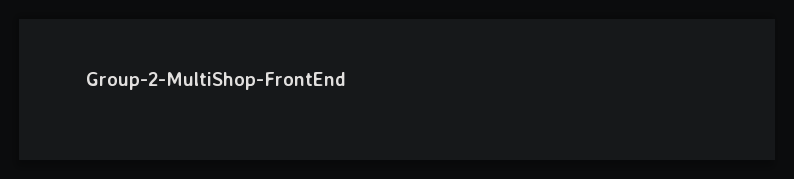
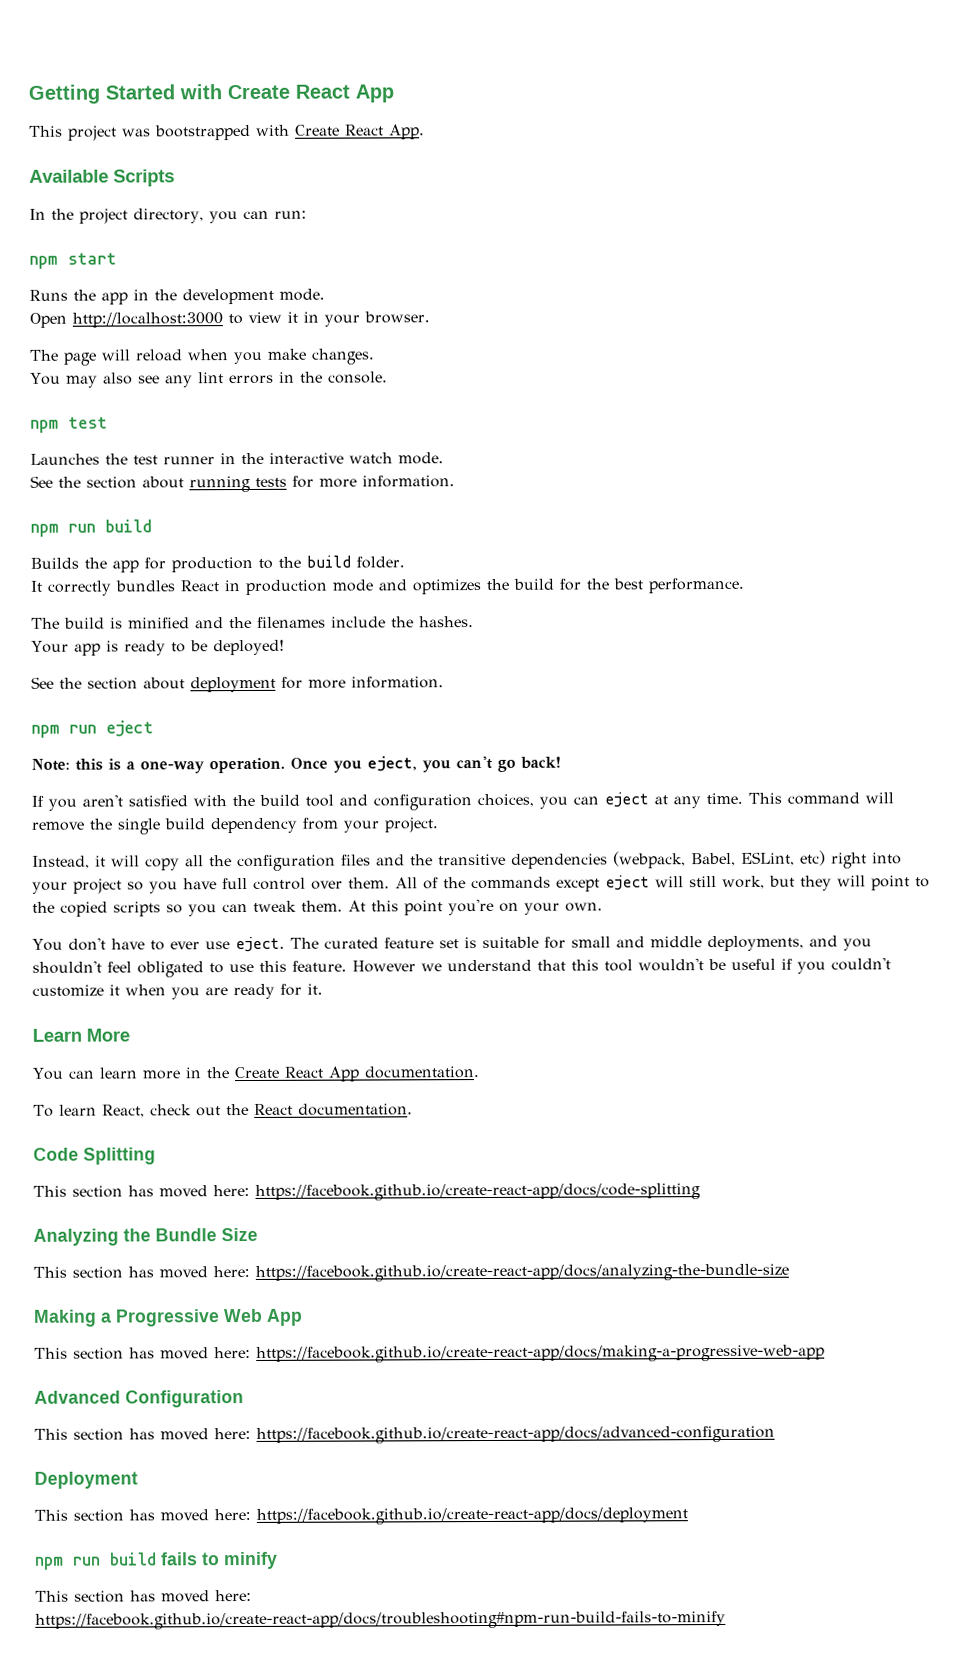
- Group-2-MultiShop-FrontEnd
+ Getting Started with Create React App
+ This project was bootstrapped with Create React App.
+ Available Scripts
+ In the project directory, you can run:
+ npm start
+ Runs the app in the development mode.
+ Open http://localhost:3000 to view it in your browser.
+ The page will reload when you make changes.
+ You may also see any lint errors in the console.
+ npm test
+ Launches the test runner in the interactive watch mode.
+ See the section about running tests for more information.
+ npm run build
+ Builds the app for production to the build folder.
+ It correctly bundles React in production mode and optimizes the build for the best performance.
+ The build is minified and the filenames include the hashes.
+ Your app is ready to be deployed!
+ See the section about deployment for more information.
+ npm run eject
+ Note: this is a one-way operation. Once you eject, you can't go back!
+ If you aren't satisfied with the build tool and configuration choices, you can eject at any time. This command will remove the single build dependency from your project.
+ Instead, it will copy all the configuration files and the transitive dependencies (webpack, Babel, ESLint, etc) right into your project so you have full control over them. All of the commands except eject will still work, but they will point to the copied scripts so you can tweak them. At this point you're on your own.
+ You don't have to ever use eject. The curated feature set is suitable for small and middle deployments, and you shouldn't feel obligated to use this feature. However we understand that this tool wouldn't be useful if you couldn't customize it when you are ready for it.
+ Learn More
+ You can learn more in the Create React App documentation.
+ To learn React, check out the React documentation.
+ Code Splitting
+ This section has moved here: https://facebook.github.io/create-react-app/docs/code-splitting
+ Analyzing the Bundle Size
+ This section has moved here: https://facebook.github.io/create-react-app/docs/analyzing-the-bundle-size
+ Making a Progressive Web App
+ This section has moved here: https://facebook.github.io/create-react-app/docs/making-a-progressive-web-app
+ Advanced Configuration
+ This section has moved here: https://facebook.github.io/create-react-app/docs/advanced-configuration
+ Deployment
+ This section has moved here: https://facebook.github.io/create-react-app/docs/deployment
+ npm run build fails to minify
+ This section has moved here: https://facebook.github.io/create-react-app/docs/troubleshooting#npm-run-build-fails-to-minify

